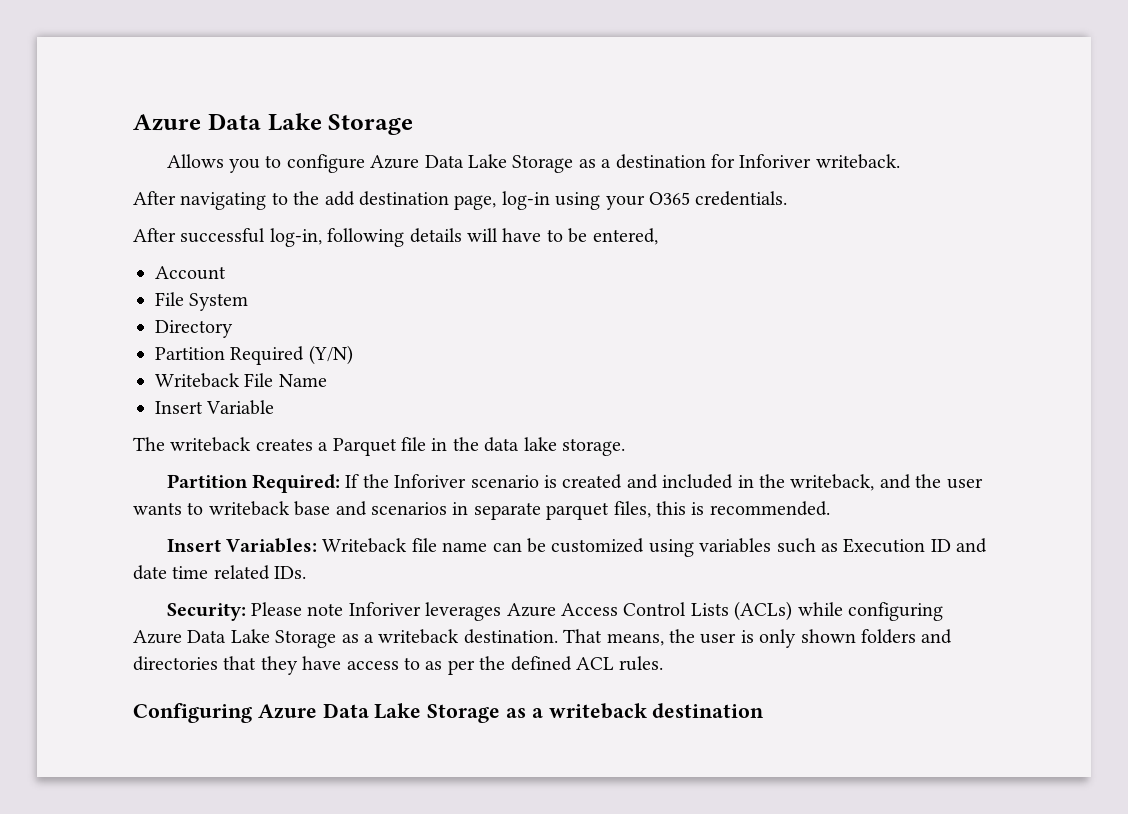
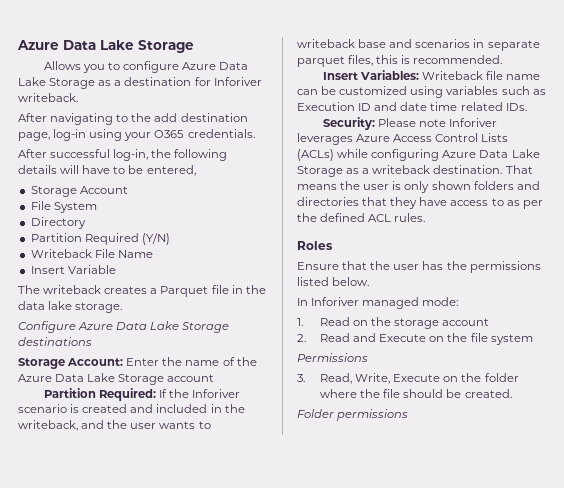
- After successful log-in, following details will have to be entered,
+ After successful log-in, the following details will have to be entered,
- Account
+ Storage Account
+ Configure Azure Data Lake Storage destinations
+ Storage Account: Enter the name of the Azure Data Lake Storage account
- That means, the user is only shown folders and directories that they have access to as per the defined ACL rules.
+ That means the user is only shown folders and directories that they have access to as per the defined ACL rules.
- Configuring Azure Data Lake Storage as a writeback destination
+ Roles
+ Ensure that the user has the permissions listed below.
+ In Inforiver managed mode:
+ 1. Read on the storage account
+ 2. Read and Execute on the file system
+ Permissions
+ 3. Read, Write, Execute on the folder where the file should be created.
+ Folder permissions

